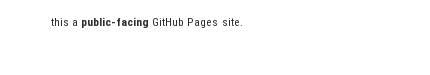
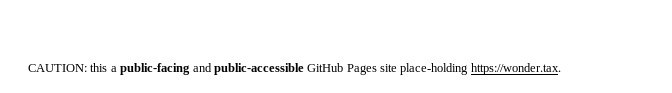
- this a public-facing GitHub Pages site.
+ CAUTION: this a public-facing and public-accessible GitHub Pages site place-holding https://wonder.tax.

